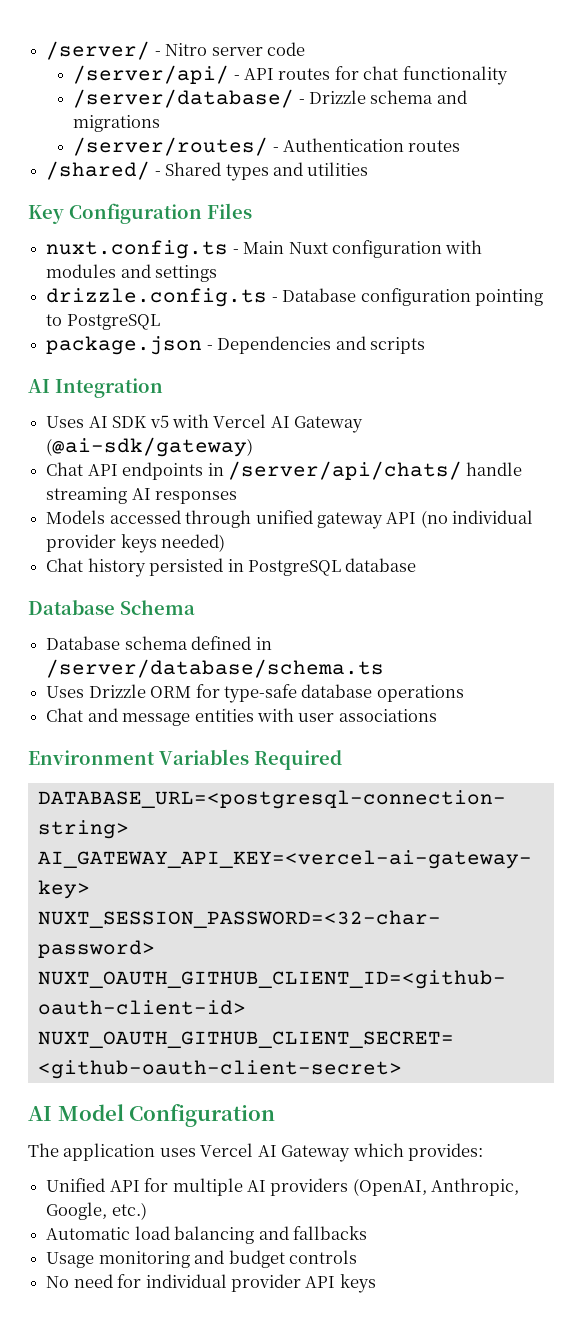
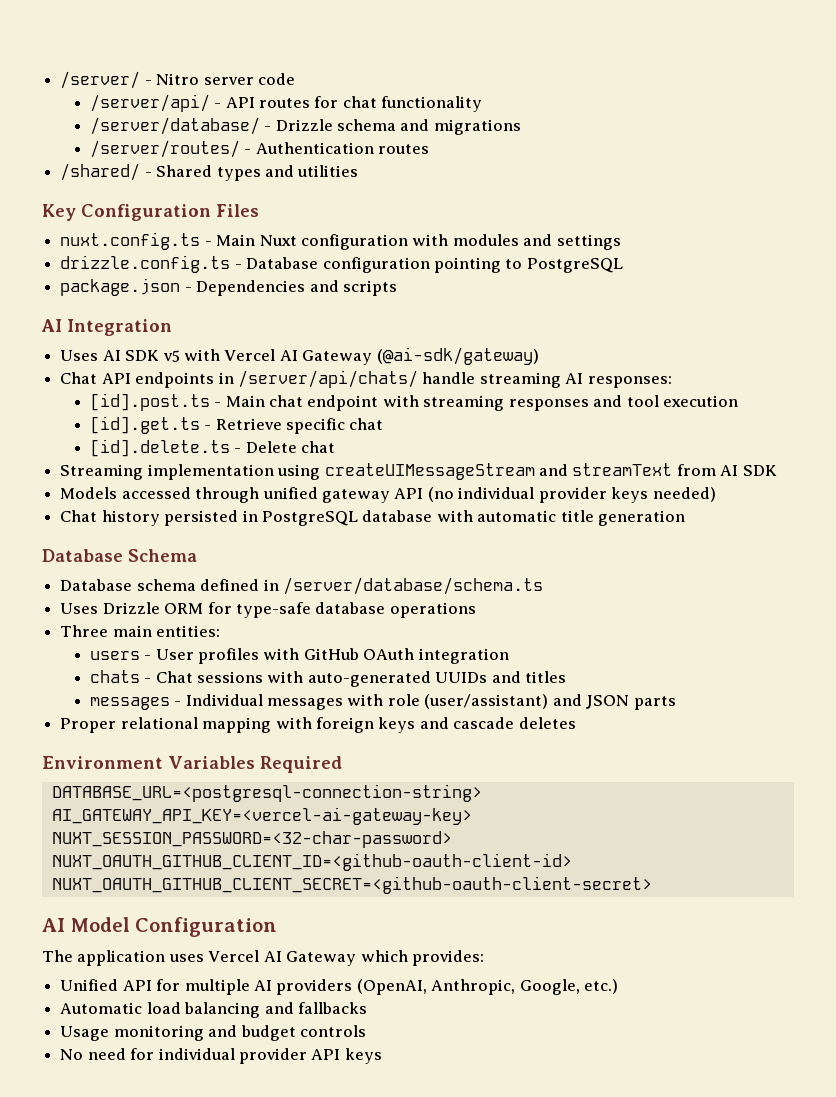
- Chat API endpoints in /server/api/chats/ handle streaming AI responses
+ Chat API endpoints in /server/api/chats/ handle streaming AI responses:
+ [id].post.ts - Main chat endpoint with streaming responses and tool execution
+ [id].get.ts - Retrieve specific chat
+ [id].delete.ts - Delete chat
+ Streaming implementation using createUIMessageStream and streamText from AI SDK
- Chat history persisted in PostgreSQL database
+ Chat history persisted in PostgreSQL database with automatic title generation
- Chat and message entities with user associations
+ Three main entities:
+ users - User profiles with GitHub OAuth integration
+ chats - Chat sessions with auto-generated UUIDs and titles
+ messages - Individual messages with role (user/assistant) and JSON parts
+ Proper relational mapping with foreign keys and cascade deletes

